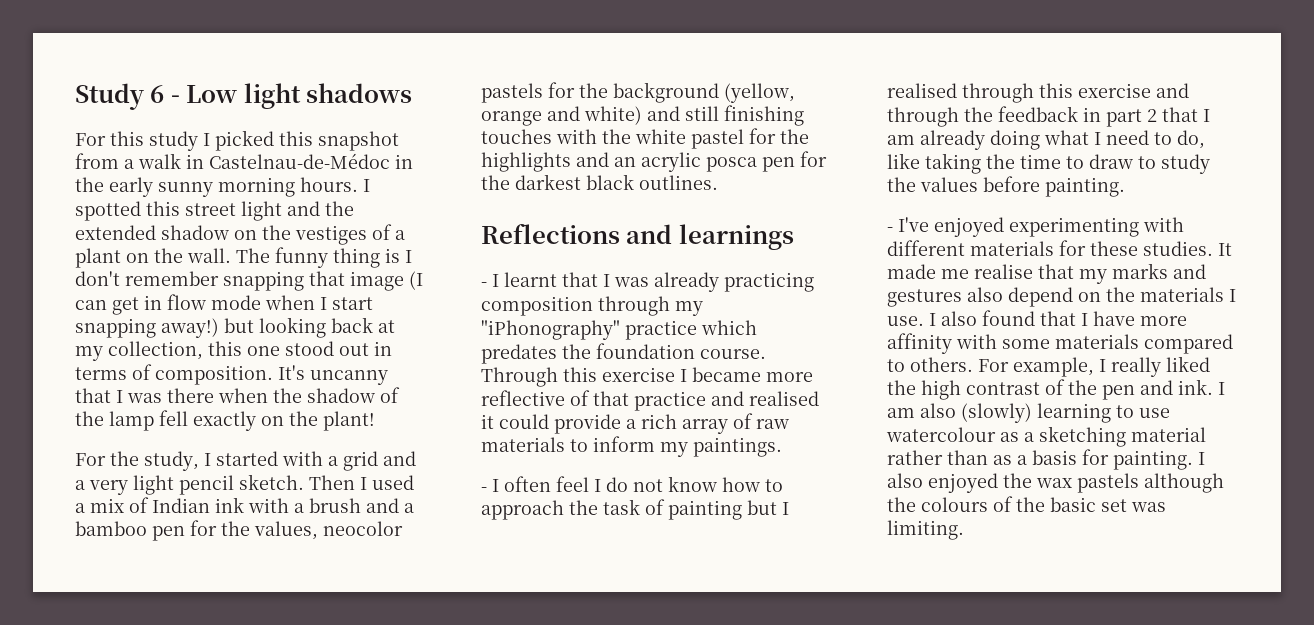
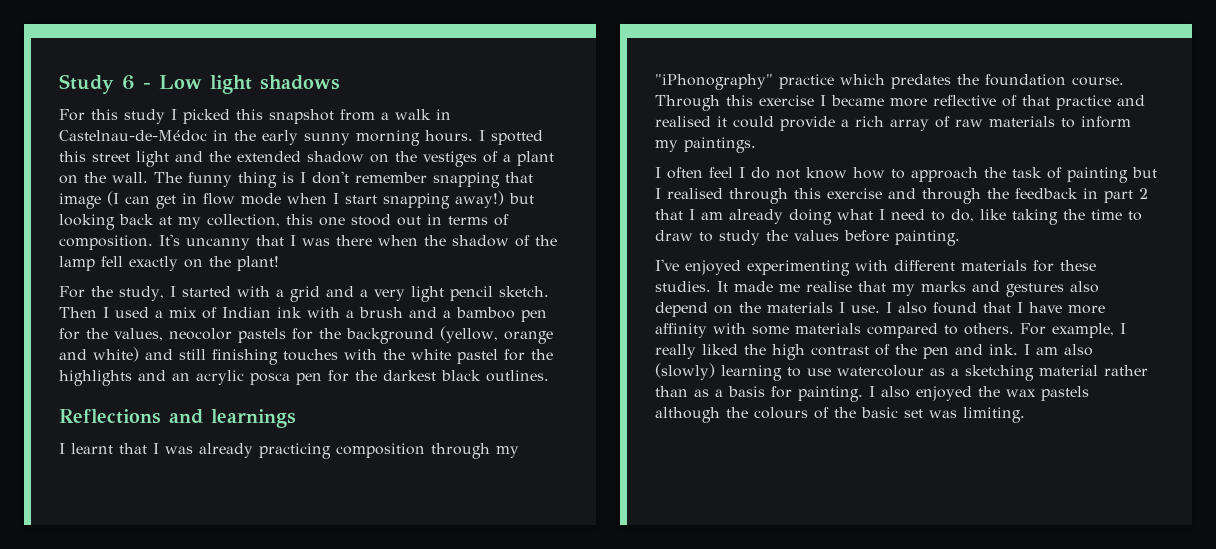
- - I learnt that I was already practicing composition through my "iPhonography" practice which predates the foundation course.
+ I learnt that I was already practicing composition through my "iPhonography" practice which predates the foundation course.
- - I often feel I do not know how to approach the task of painting but I realised through this exercise and through the feedback in part 2 that I am already doing what I need to do, like taking the time to draw to study the values before painting.
+ I often feel I do not know how to approach the task of painting but I realised through this exercise and through the feedback in part 2 that I am already doing what I need to do, like taking the time to draw to study the values before painting.
- - I've enjoyed experimenting with different materials for these studies.
+ I've enjoyed experimenting with different materials for these studies.

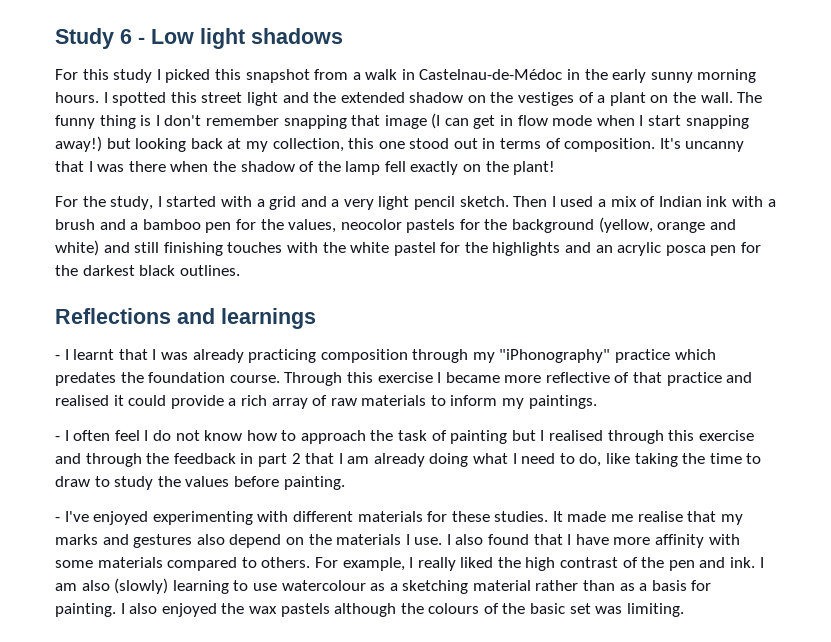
- I learnt that I was already practicing composition through my "iPhonography" practice which predates the foundation course.
+ - I learnt that I was already practicing composition through my "iPhonography" practice which predates the foundation course.
- I often feel I do not know how to approach the task of painting but I realised through this exercise and through the feedback in part 2 that I am already doing what I need to do, like taking the time to draw to study the values before painting.
+ - I often feel I do not know how to approach the task of painting but I realised through this exercise and through the feedback in part 2 that I am already doing what I need to do, like taking the time to draw to study the values before painting.
- I've enjoyed experimenting with different materials for these studies.
+ - I've enjoyed experimenting with different materials for these studies.

